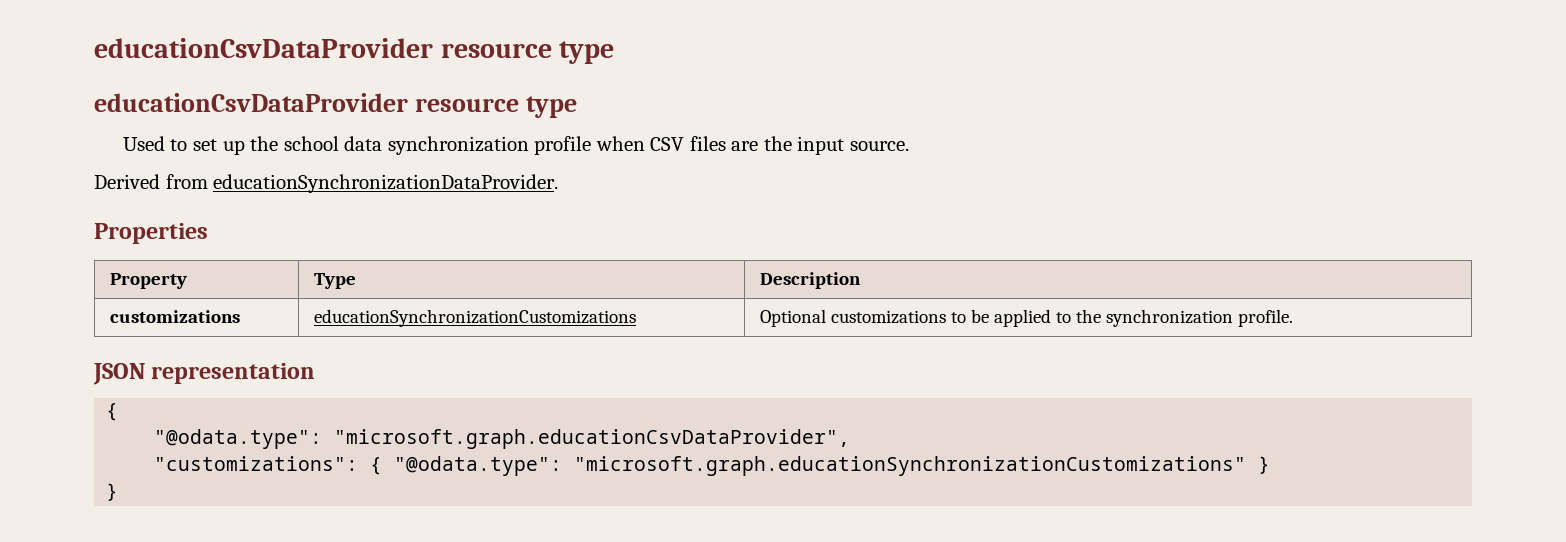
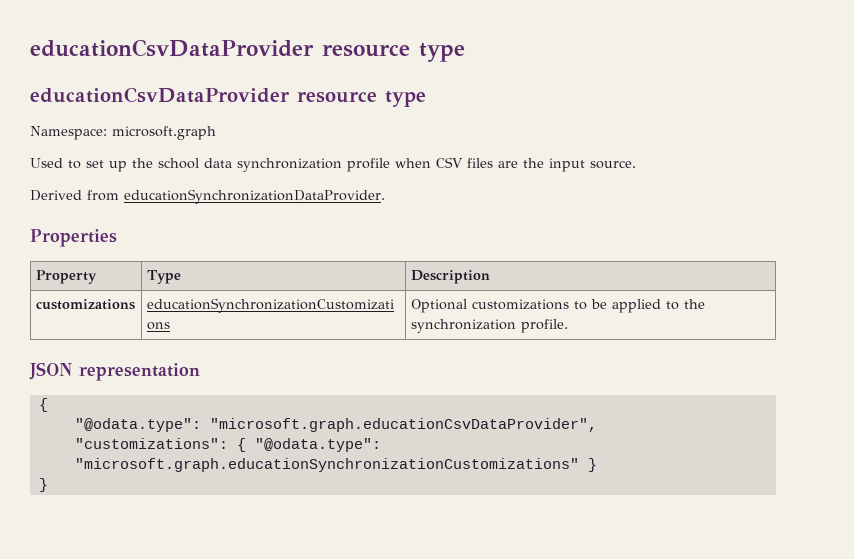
+ Namespace: microsoft.graph

